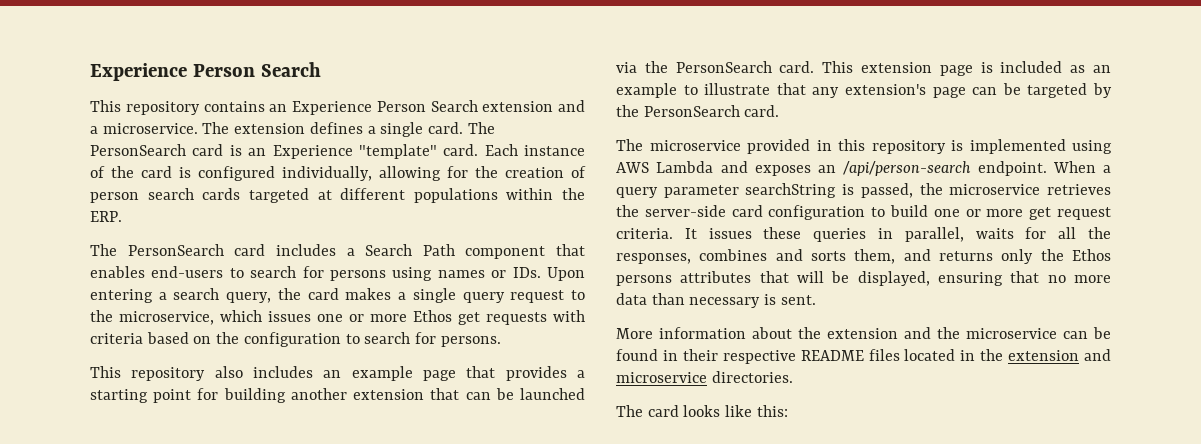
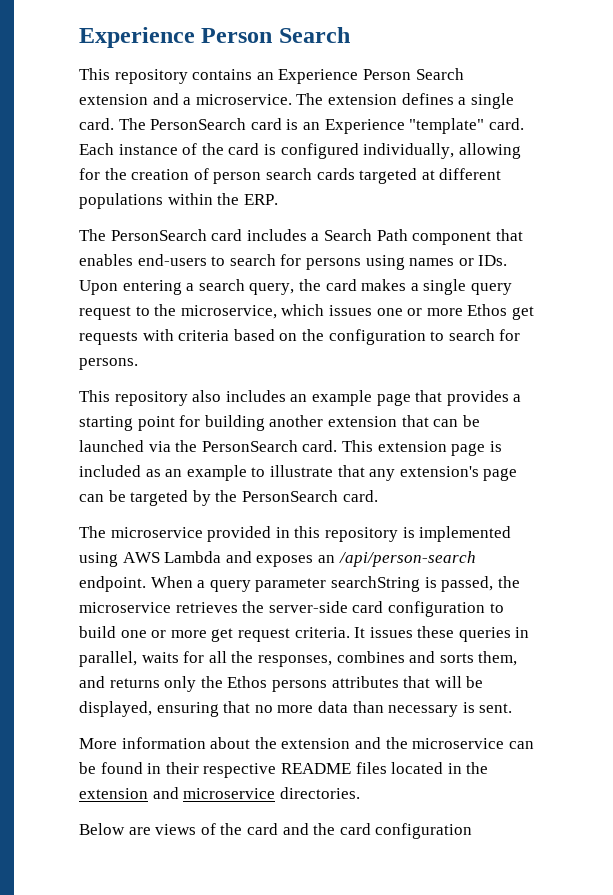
- The card looks like this:
+ Below are views of the card and the card configuration

